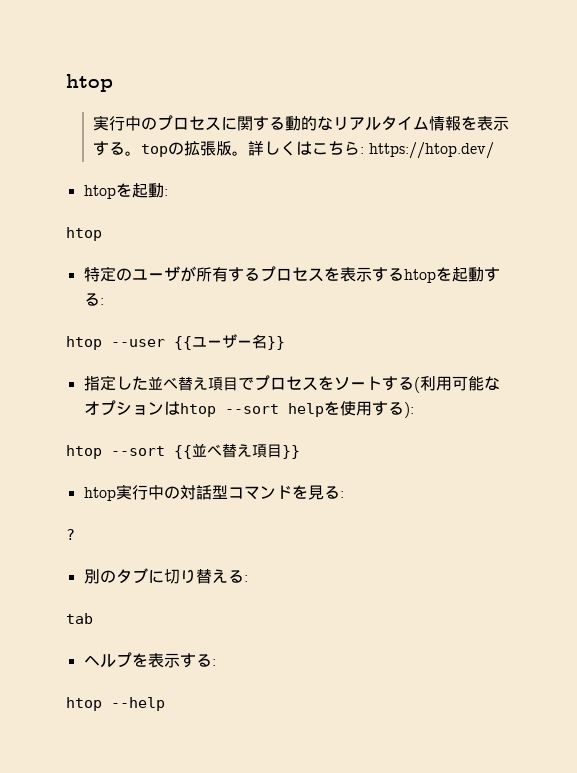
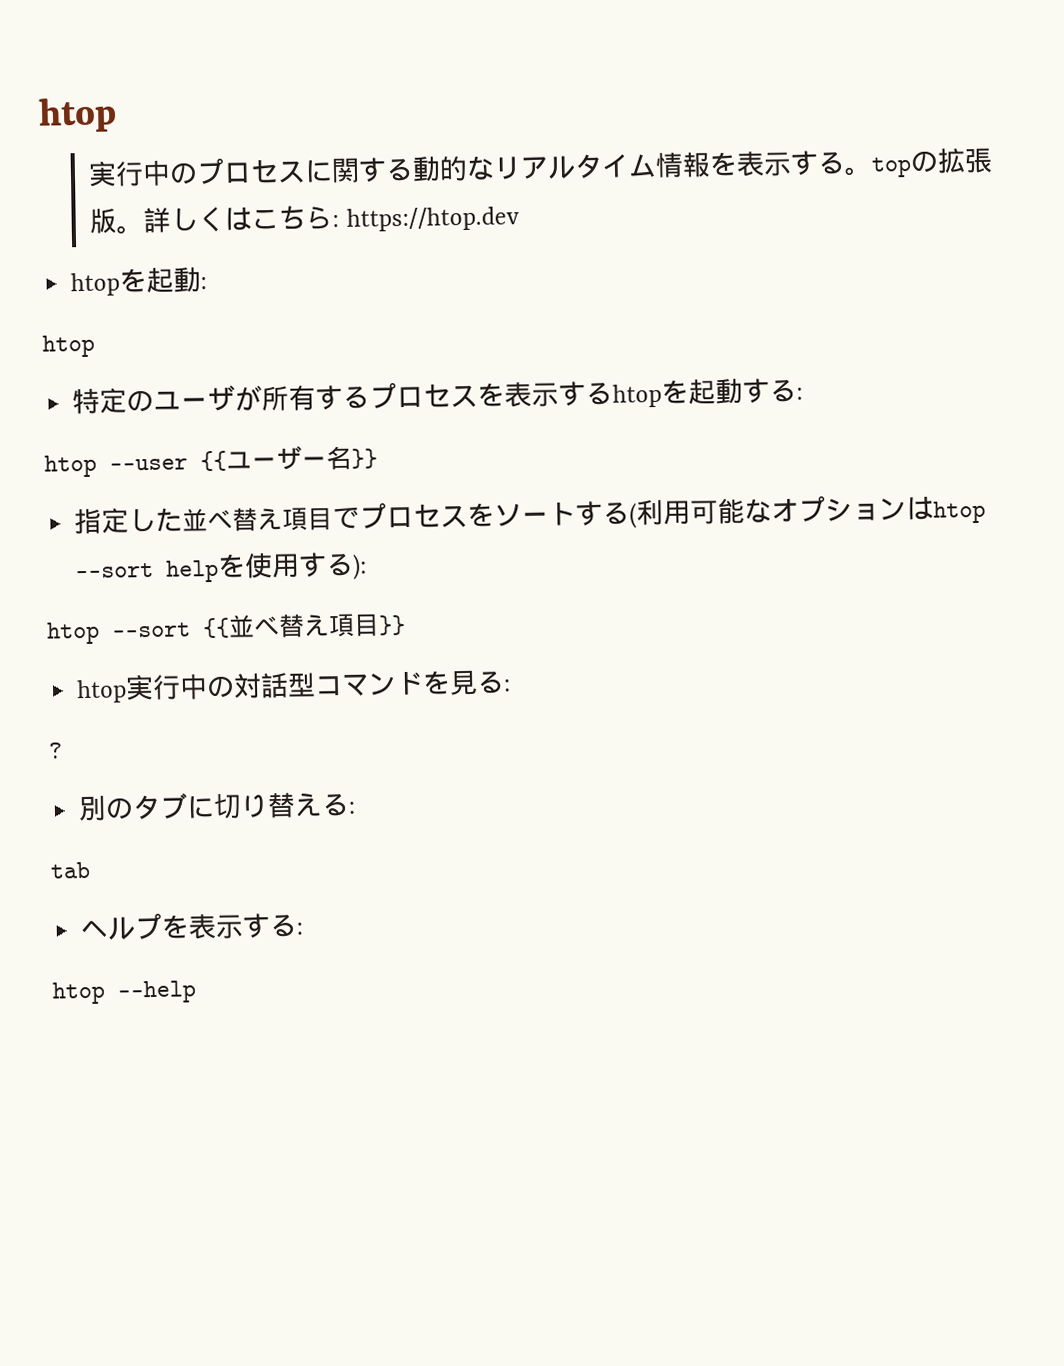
- 詳しくはこちら: https://htop.dev/
+ 詳しくはこちら: https://htop.dev

